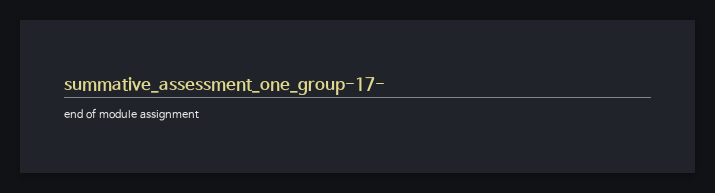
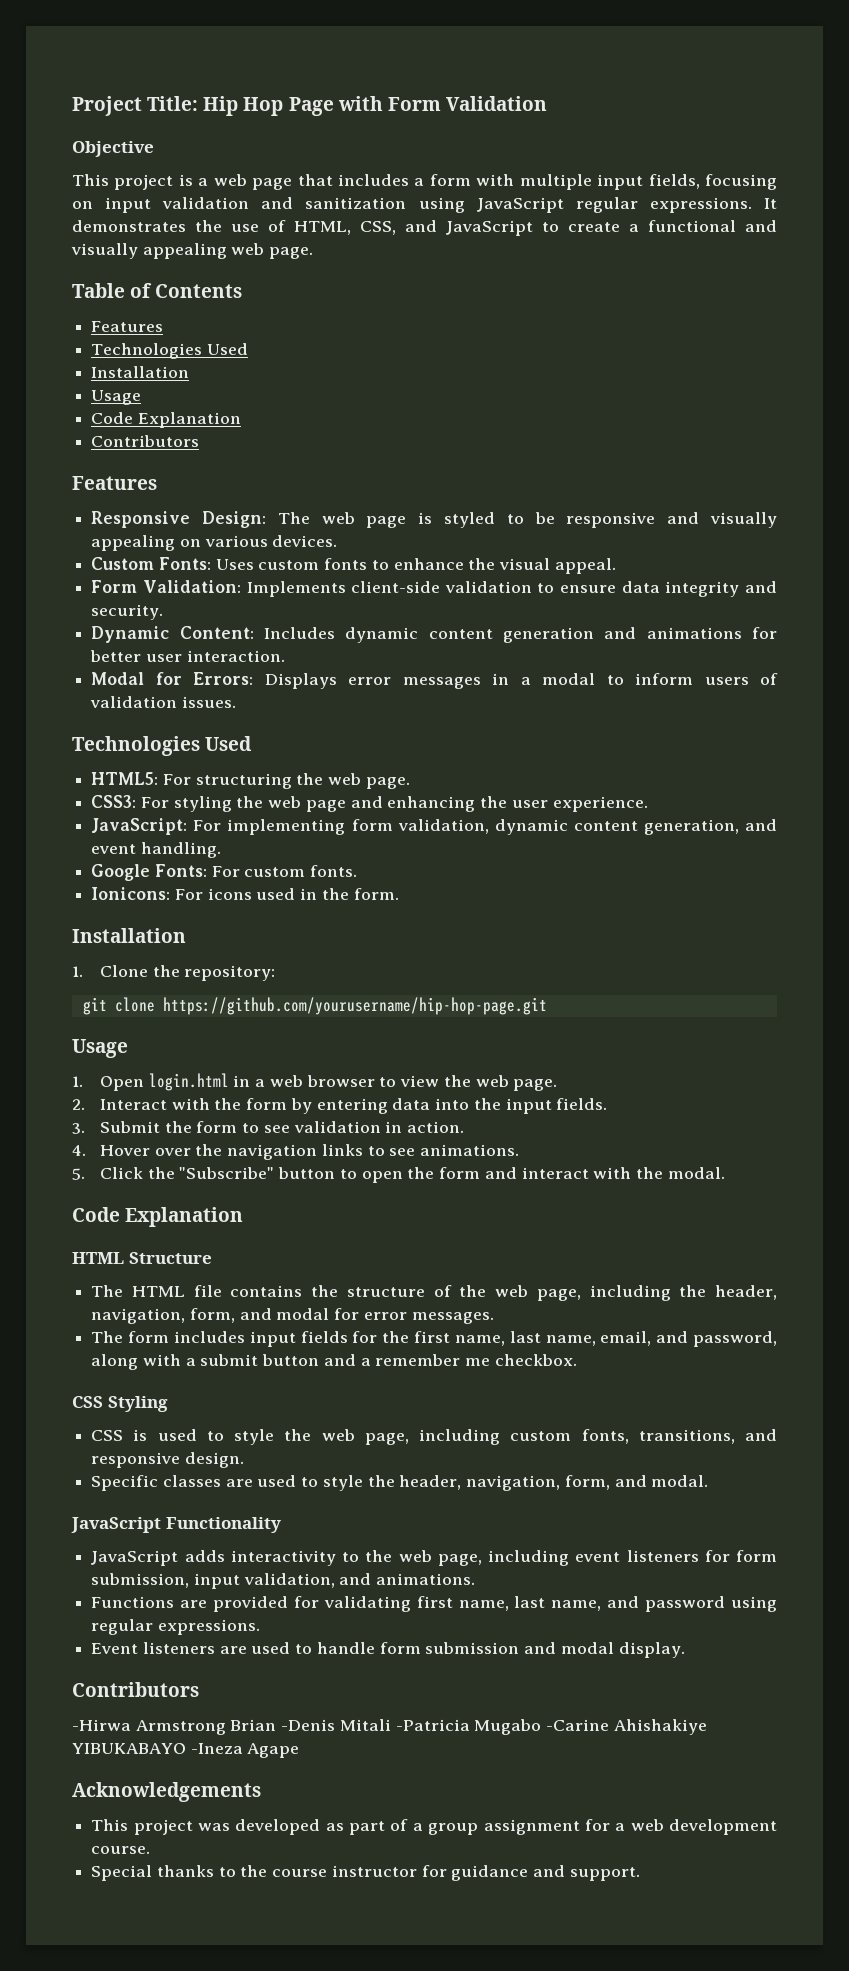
- summative_assessment_one_group-17-
- end of module assignment
+ Project Title: Hip Hop Page with Form Validation
+ Objective
+ This project is a web page that includes a form with multiple input fields, focusing on input validation and sanitization using JavaScript regular expressions. It demonstrates the use of HTML, CSS, and JavaScript to create a functional and visually appealing web page.
+ Table of Contents
+ Features
+ Technologies Used
+ Installation
+ Usage
+ Code Explanation
+ Contributors
+ Features
+ Responsive Design: The web page is styled to be responsive and visually appealing on various devices.
+ Custom Fonts: Uses custom fonts to enhance the visual appeal.
+ Form Validation: Implements client-side validation to ensure data integrity and security.
+ Dynamic Content: Includes dynamic content generation and animations for better user interaction.
+ Modal for Errors: Displays error messages in a modal to inform users of validation issues.
+ Technologies Used
+ HTML5: For structuring the web page.
+ CSS3: For styling the web page and enhancing the user experience.
+ JavaScript: For implementing form validation, dynamic content generation, and event handling.
+ Google Fonts: For custom fonts.
+ Ionicons: For icons used in the form.
+ Installation
+ 1. Clone the repository:
+ git clone https://github.com/yourusername/hip-hop-page.git
+ Usage
+ 1. Open login.html in a web browser to view the web page.
+ 2. Interact with the form by entering data into the input fields.
+ 3. Submit the form to see validation in action.
+ 4. Hover over the navigation links to see animations.
+ 5. Click the "Subscribe" button to open the form and interact with the modal.
+ Code Explanation
+ HTML Structure
+ The HTML file contains the structure of the web page, including the header, navigation, form, and modal for error messages.
+ The form includes input fields for the first name, last name, email, and password, along with a submit button and a remember me checkbox.
+ CSS Styling
+ CSS is used to style the web page, including custom fonts, transitions, and responsive design.
+ Specific classes are used to style the header, navigation, form, and modal.
+ JavaScript Functionality
+ JavaScript adds interactivity to the web page, including event listeners for form submission, input validation, and animations.
+ Functions are provided for validating first name, last name, and password using regular expressions.
+ Event listeners are used to handle form submission and modal display.
+ Contributors
+ -Hirwa Armstrong Brian -Denis Mitali -Patricia Mugabo -Carine Ahishakiye YIBUKABAYO -Ineza Agape
+ Acknowledgements
+ This project was developed as part of a group assignment for a web development course.
+ Special thanks to the course instructor for guidance and support.

